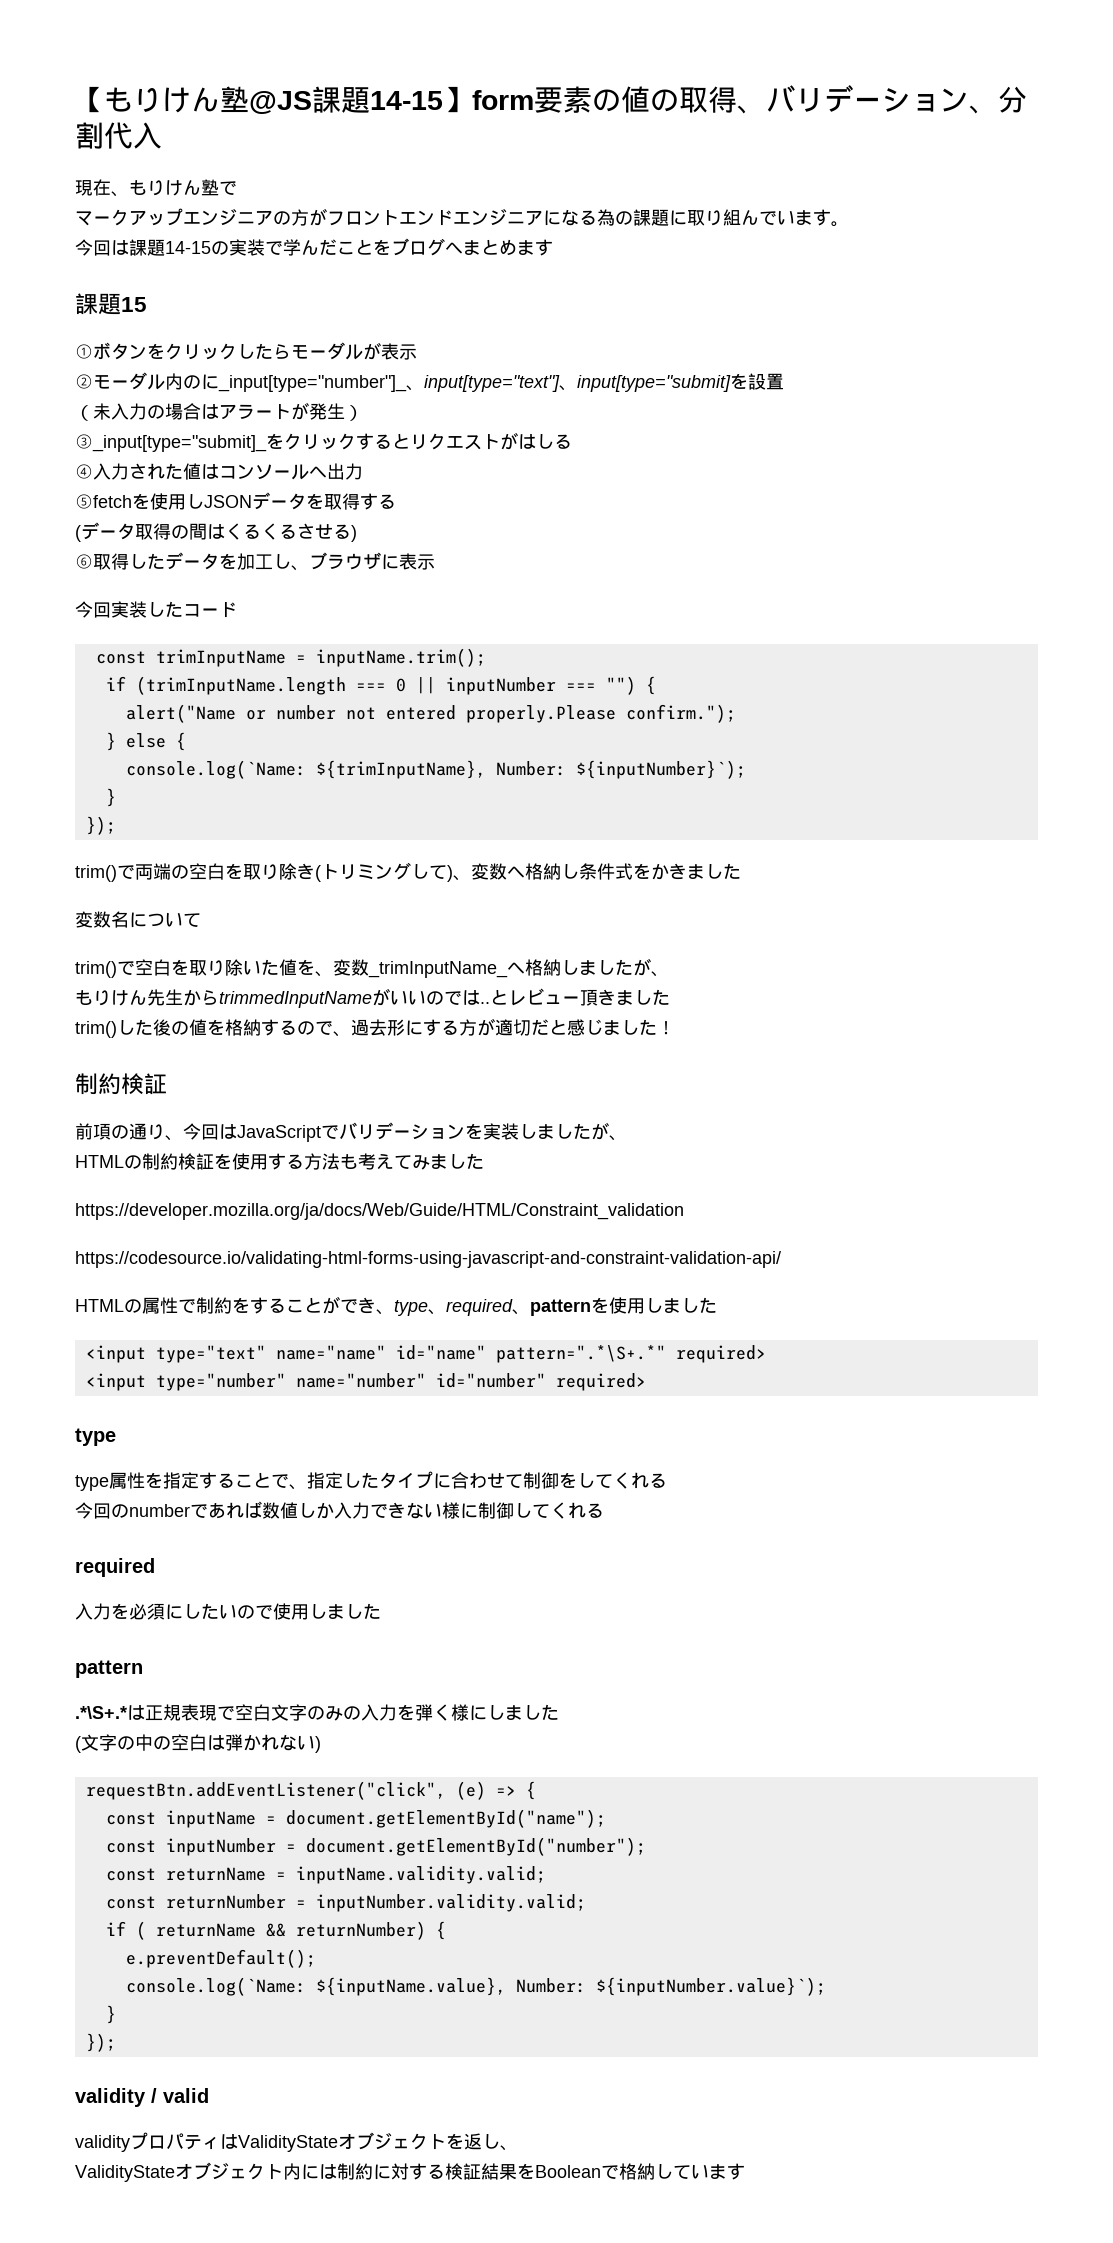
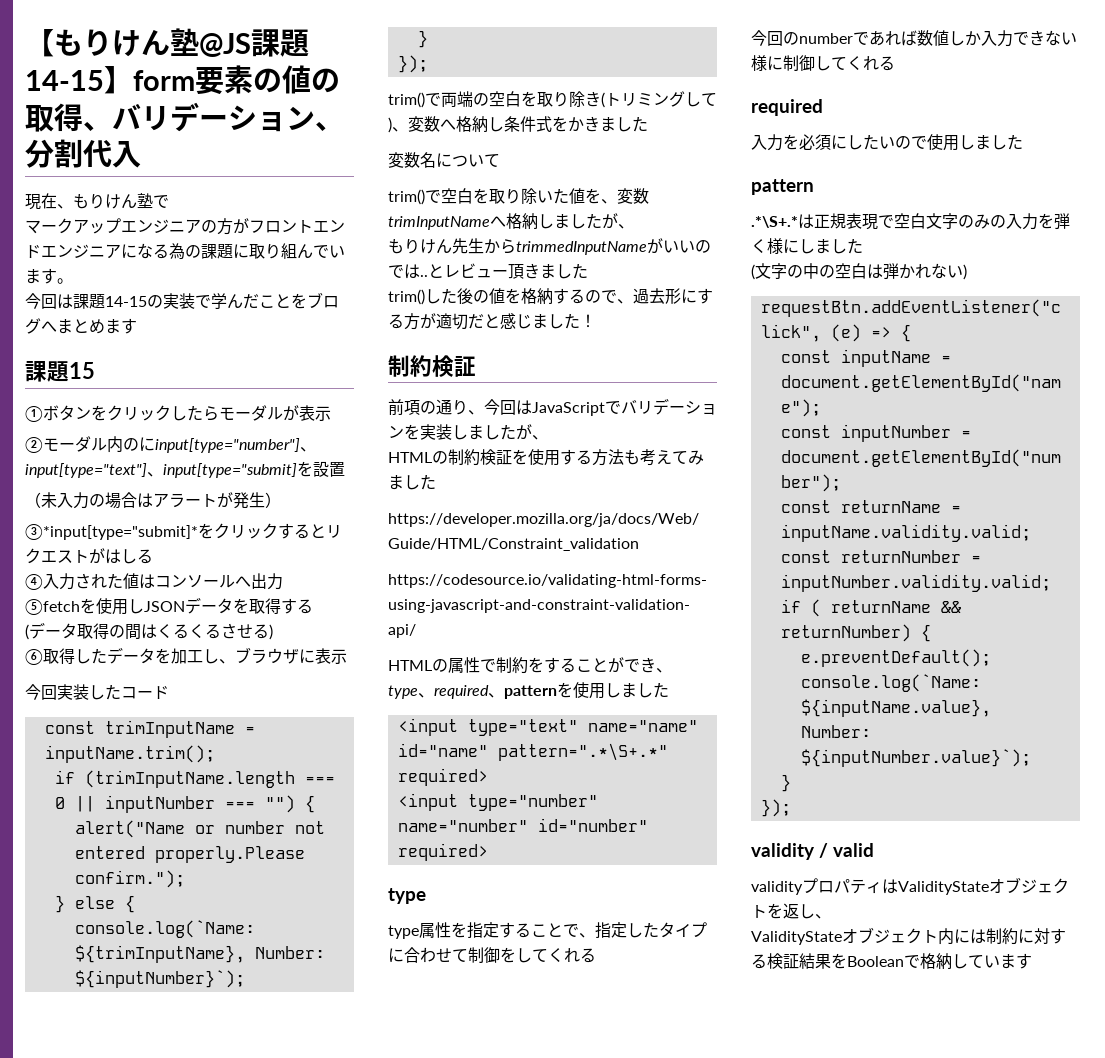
- ②モーダル内のに_input[type="number"]_、input[type="text"]、input[type="submit]を設置
+ ②モーダル内のにinput[type="number"]、input[type="text"]、input[type="submit]を設置
- ③_input[type="submit]_をクリックするとリクエストがはしる
+ ③*input[type="submit]*をクリックするとリクエストがはしる
- trim()で空白を取り除いた値を、変数_trimInputName_へ格納しましたが、
+ trim()で空白を取り除いた値を、変数trimInputNameへ格納しましたが、

